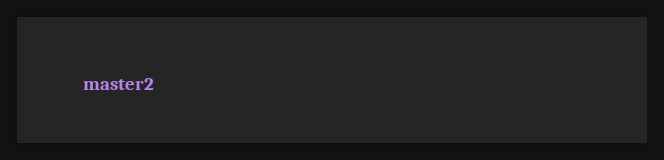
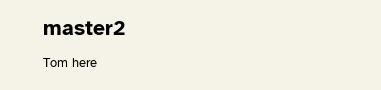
+ Tom here

